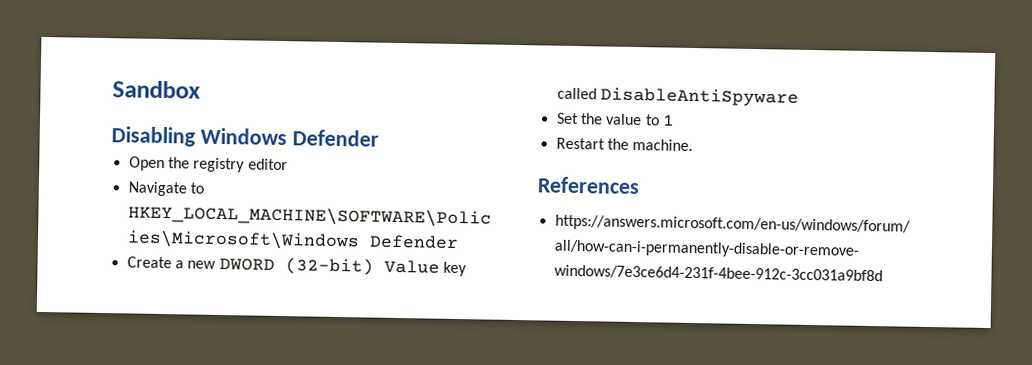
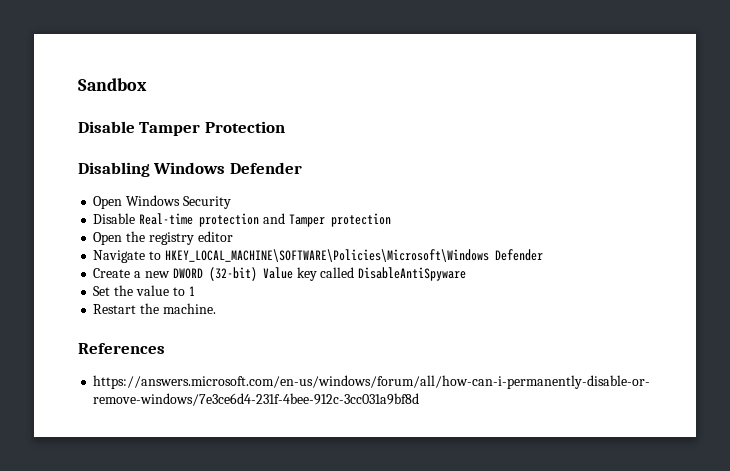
+ Disable Tamper Protection
+ Open Windows Security
+ Disable Real-time protection and Tamper protection

